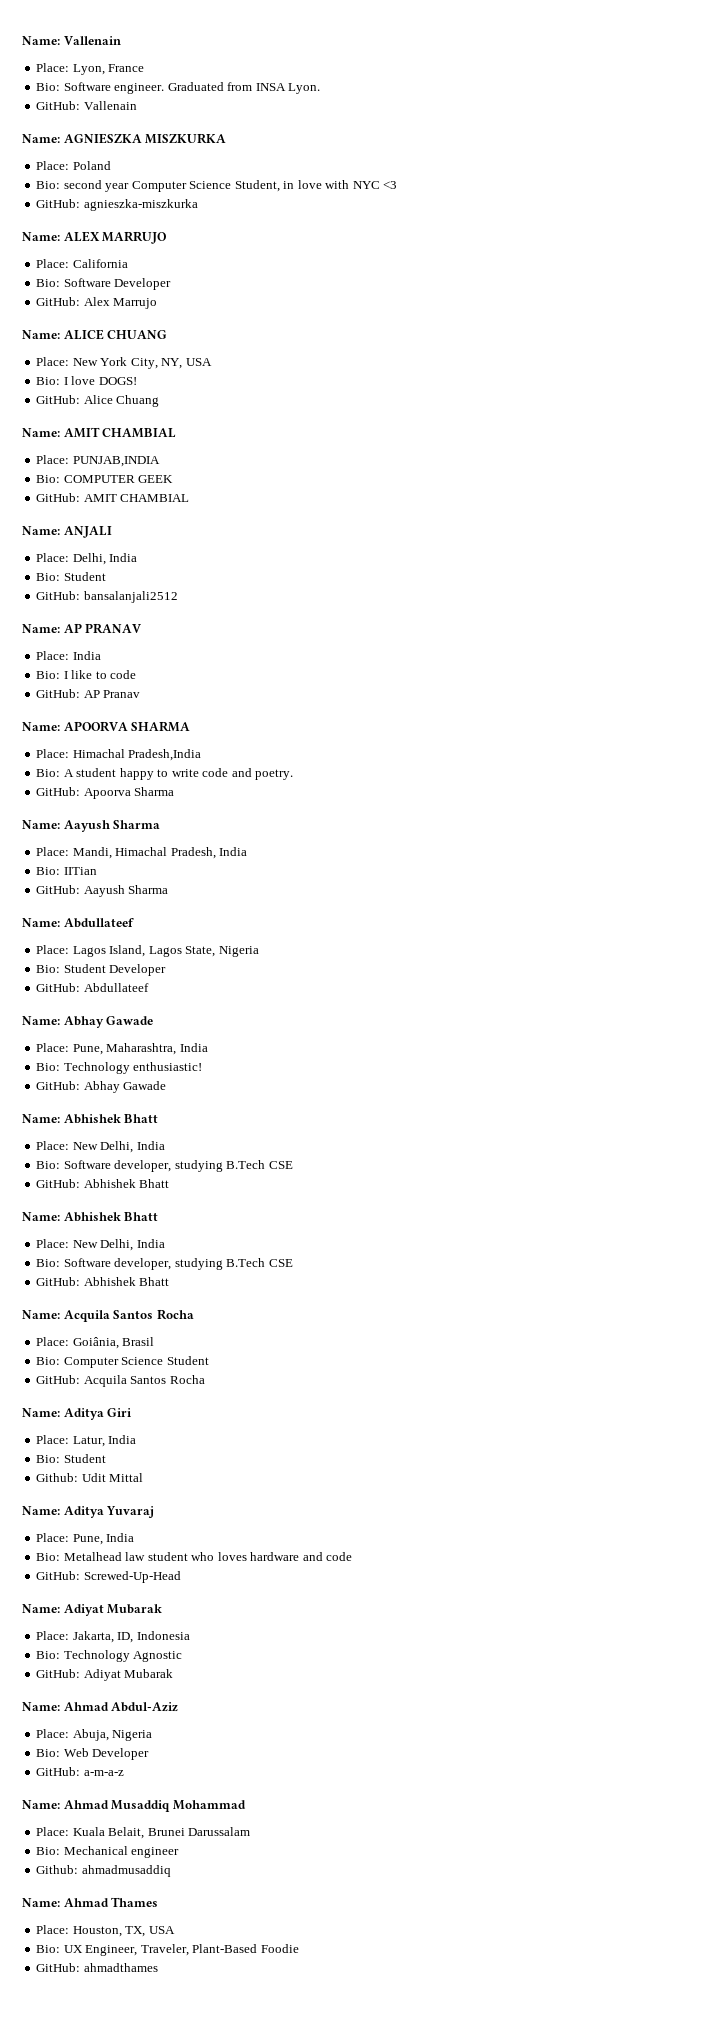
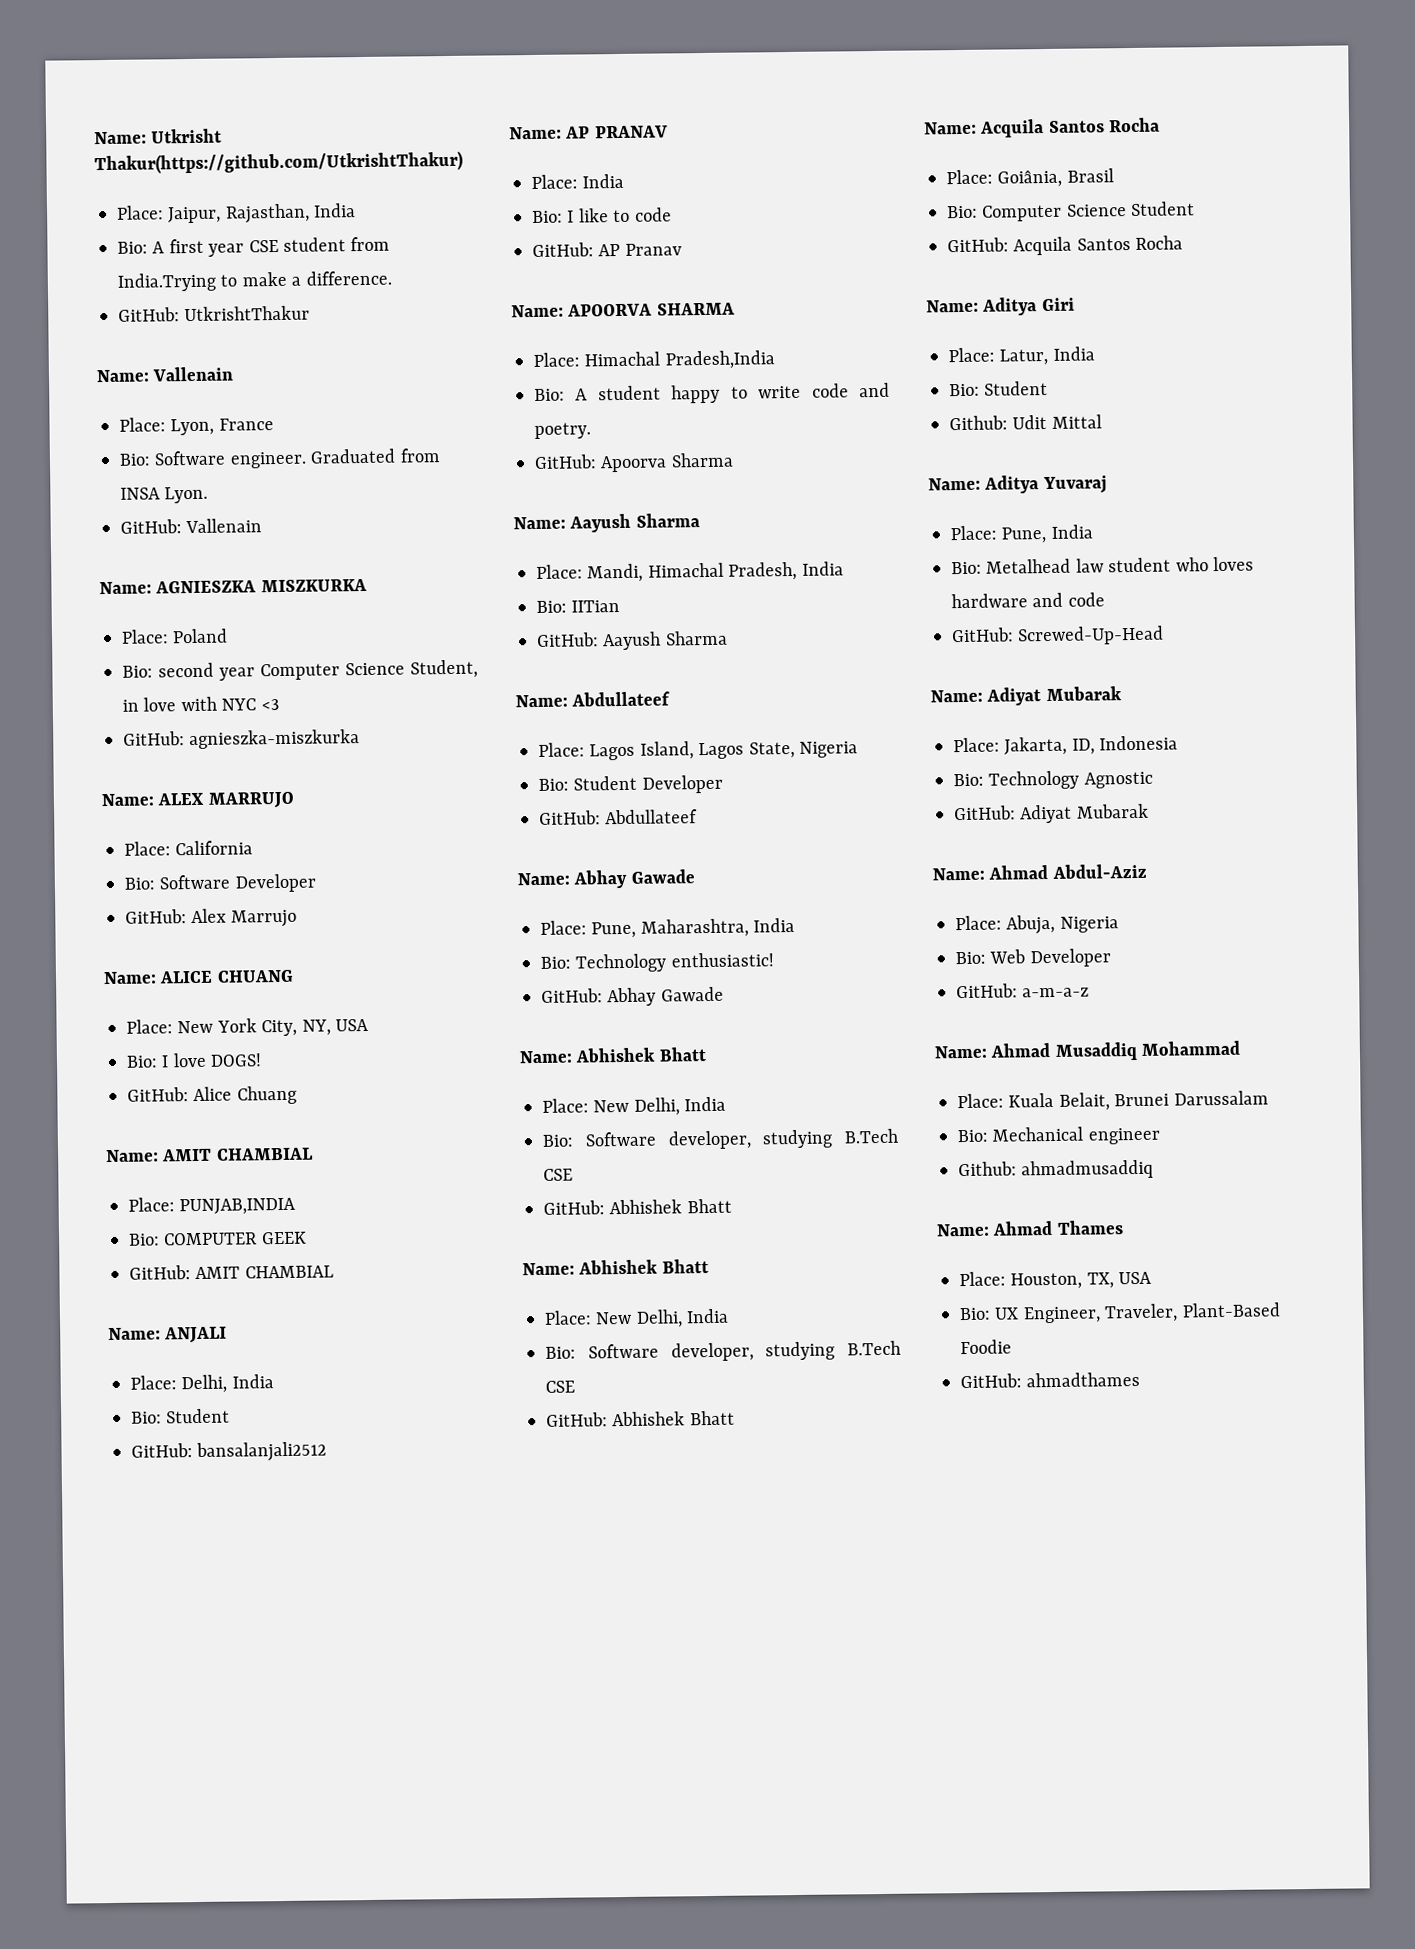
+ Name: Utkrisht Thakur(https://github.com/UtkrishtThakur)
+ Place: Jaipur, Rajasthan, India
+ Bio: A first year CSE student from India.Trying to make a difference.
+ GitHub: UtkrishtThakur

